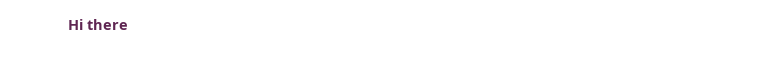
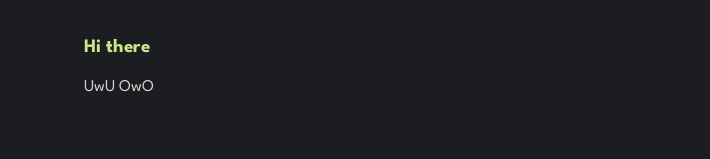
+ UwU OwO

